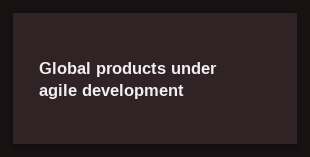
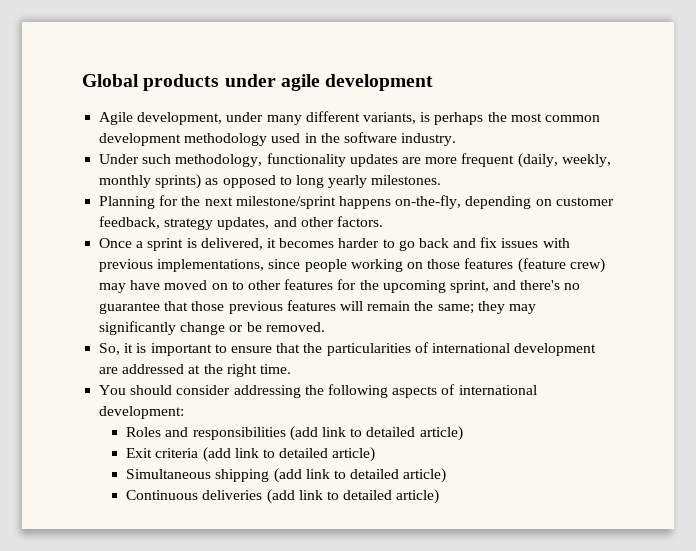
+ Agile development, under many different variants, is perhaps the most common development methodology used in the software industry.
+ Under such methodology, functionality updates are more frequent (daily, weekly, monthly sprints) as opposed to long yearly milestones.
+ Planning for the next milestone/sprint happens on-the-fly, depending on customer feedback, strategy updates, and other factors.
+ Once a sprint is delivered, it becomes harder to go back and fix issues with previous implementations, since people working on those features (feature crew) may have moved on to other features for the upcoming sprint, and there's no guarantee that those previous features will remain the same; they may significantly change or be removed.
+ So, it is important to ensure that the particularities of international development are addressed at the right time.
+ You should consider addressing the following aspects of international development:
+ Roles and responsibilities (add link to detailed article)
+ Exit criteria (add link to detailed article)
+ Simultaneous shipping (add link to detailed article)
+ Continuous deliveries (add link to detailed article)

